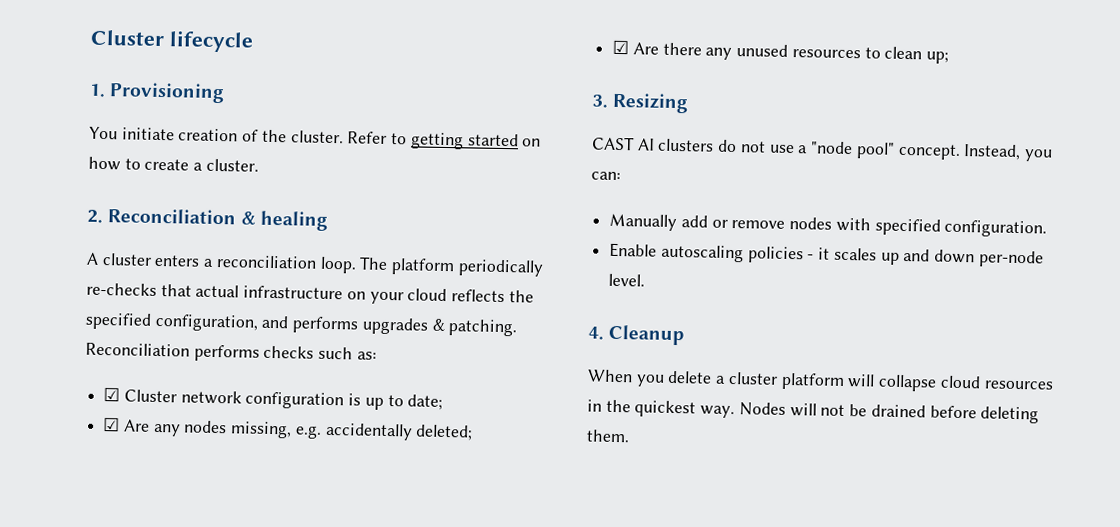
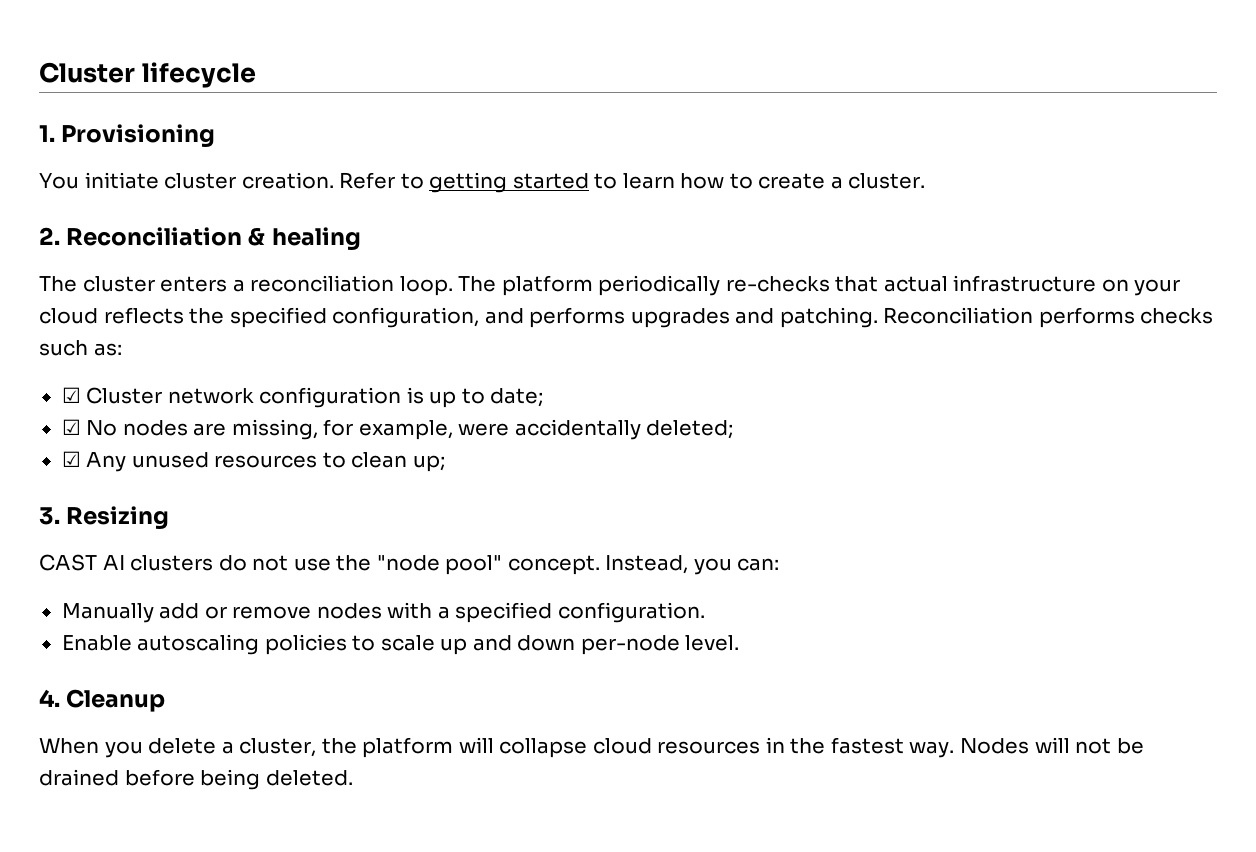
- You initiate creation of the cluster.
+ You initiate cluster creation.
- Refer to getting started on how to create a cluster.
+ Refer to getting started to learn how to create a cluster.
- A cluster enters a reconciliation loop.
+ The cluster enters a reconciliation loop.
- The platform periodically re-checks that actual infrastructure on your cloud reflects the specified configuration, and performs upgrades & patching.
+ The platform periodically re-checks that actual infrastructure on your cloud reflects the specified configuration, and performs upgrades and patching.
- ☑ Are any nodes missing, e.g. accidentally deleted;
+ ☑ No nodes are missing, for example, were accidentally deleted;
- ☑ Are there any unused resources to clean up;
+ ☑ Any unused resources to clean up;
- CAST AI clusters do not use a "node pool" concept.
+ CAST AI clusters do not use the "node pool" concept.
- Manually add or remove nodes with specified configuration.
+ Manually add or remove nodes with a specified configuration.
- Enable autoscaling policies - it scales up and down per-node level.
+ Enable autoscaling policies to scale up and down per-node level.
- When you delete a cluster platform will collapse cloud resources in the quickest way.
+ When you delete a cluster, the platform will collapse cloud resources in the fastest way.
- Nodes will not be drained before deleting them.
+ Nodes will not be drained before being deleted.

